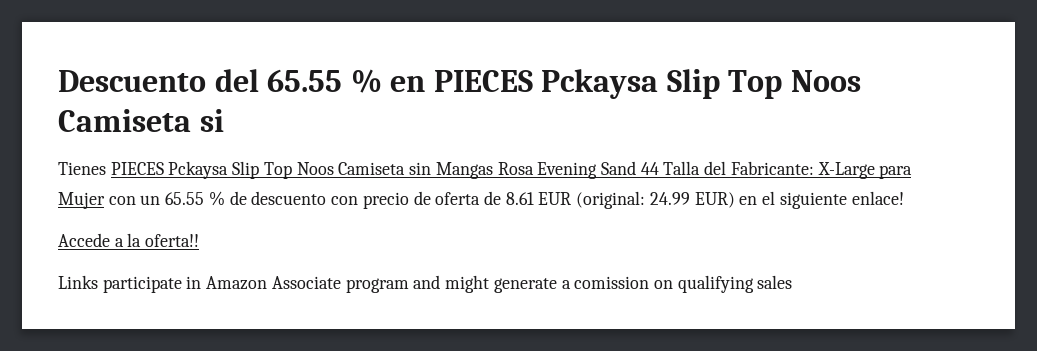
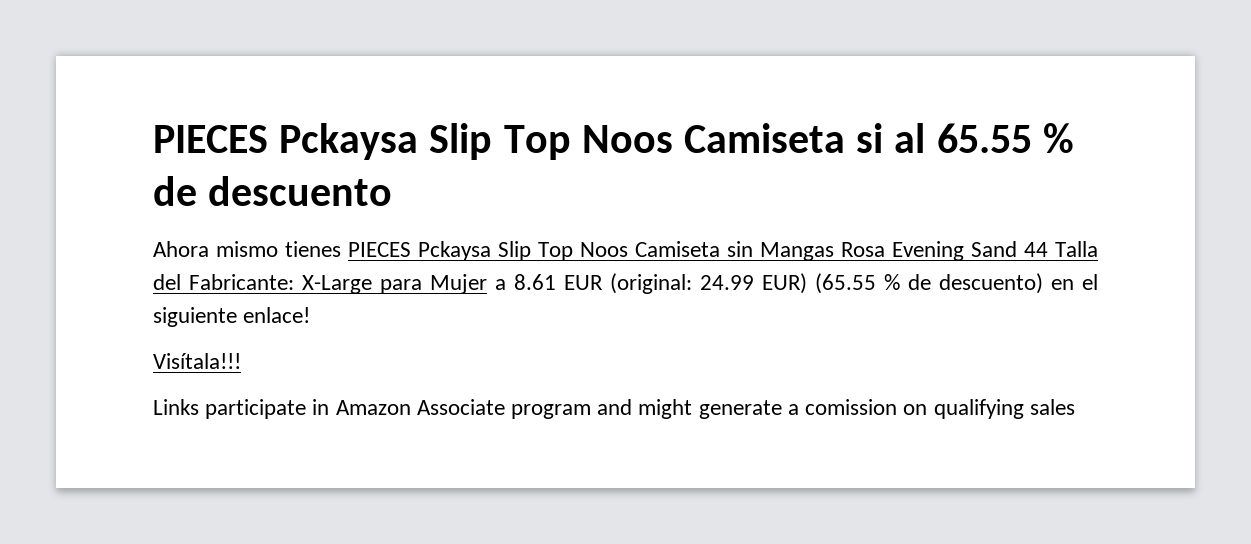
- Descuento del 65.55 % en PIECES Pckaysa Slip Top Noos Camiseta si
- Tienes PIECES Pckaysa Slip Top Noos Camiseta sin Mangas Rosa Evening Sand 44 Talla del Fabricante: X-Large para Mujer con un 65.55 % de descuento con precio de oferta de 8.61 EUR (original: 24.99 EUR) en el siguiente enlace!
+ PIECES Pckaysa Slip Top Noos Camiseta si al 65.55 % de descuento
+ Ahora mismo tienes PIECES Pckaysa Slip Top Noos Camiseta sin Mangas Rosa Evening Sand 44 Talla del Fabricante: X-Large para Mujer a 8.61 EUR (original: 24.99 EUR) (65.55 % de descuento) en el siguiente enlace!
- Accede a la oferta!!
+ Visítala!!!

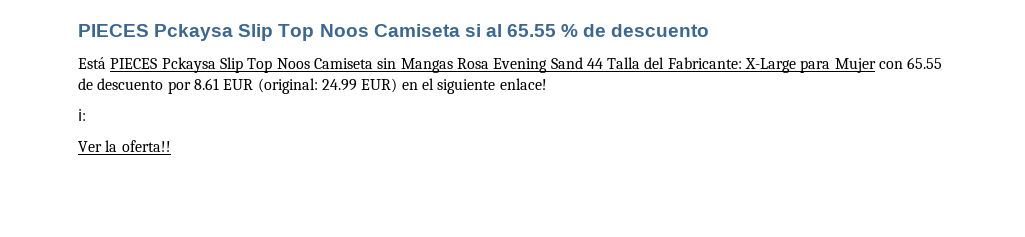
- Ahora mismo tienes PIECES Pckaysa Slip Top Noos Camiseta sin Mangas Rosa Evening Sand 44 Talla del Fabricante: X-Large para Mujer a 8.61 EUR (original: 24.99 EUR) (65.55 % de descuento) en el siguiente enlace!
+ Está PIECES Pckaysa Slip Top Noos Camiseta sin Mangas Rosa Evening Sand 44 Talla del Fabricante: X-Large para Mujer con 65.55 de descuento por 8.61 EUR (original: 24.99 EUR) en el siguiente enlace!
- Visítala!!!
- Links participate in Amazon Associate program and might generate a comission on qualifying sales
+ ℹ:
+ Ver la oferta!!

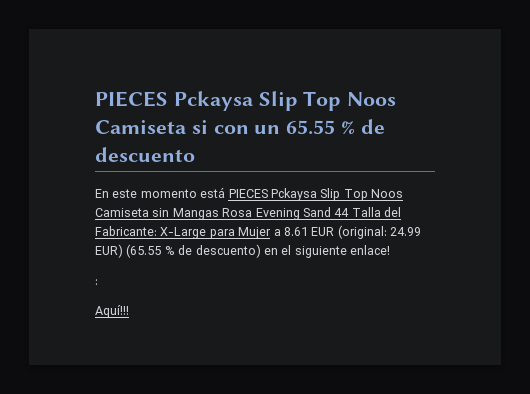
- PIECES Pckaysa Slip Top Noos Camiseta si al 65.55 % de descuento
+ PIECES Pckaysa Slip Top Noos Camiseta si con un 65.55 % de descuento
- Está PIECES Pckaysa Slip Top Noos Camiseta sin Mangas Rosa Evening Sand 44 Talla del Fabricante: X-Large para Mujer con 65.55 de descuento por 8.61 EUR (original: 24.99 EUR) en el siguiente enlace!
+ En este momento está PIECES Pckaysa Slip Top Noos Camiseta sin Mangas Rosa Evening Sand 44 Talla del Fabricante: X-Large para Mujer a 8.61 EUR (original: 24.99 EUR) (65.55 % de descuento) en el siguiente enlace!
- ℹ:
- Ver la oferta!!
+ :
+ Aquí!!!

